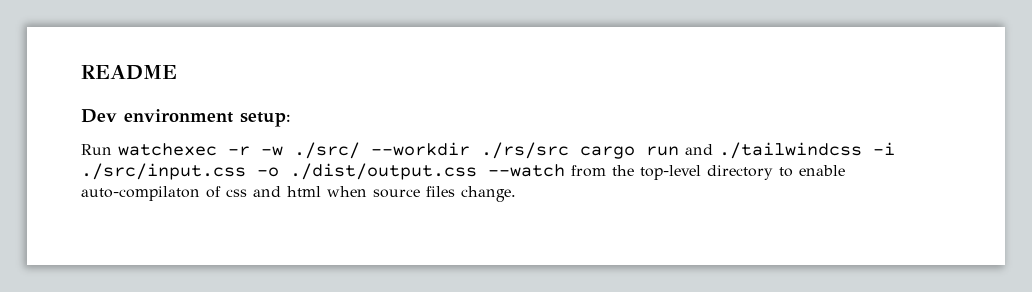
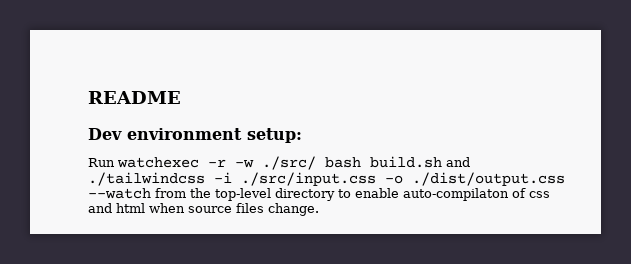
- Run watchexec -r -w ./src/ --workdir ./rs/src cargo run and ./tailwindcss -i ./src/input.css -o ./dist/output.css --watch from the top-level directory to enable auto-compilaton of css and html when source files change.
+ Run watchexec -r -w ./src/ bash build.sh and ./tailwindcss -i ./src/input.css -o ./dist/output.css --watch from the top-level directory to enable auto-compilaton of css and html when source files change.

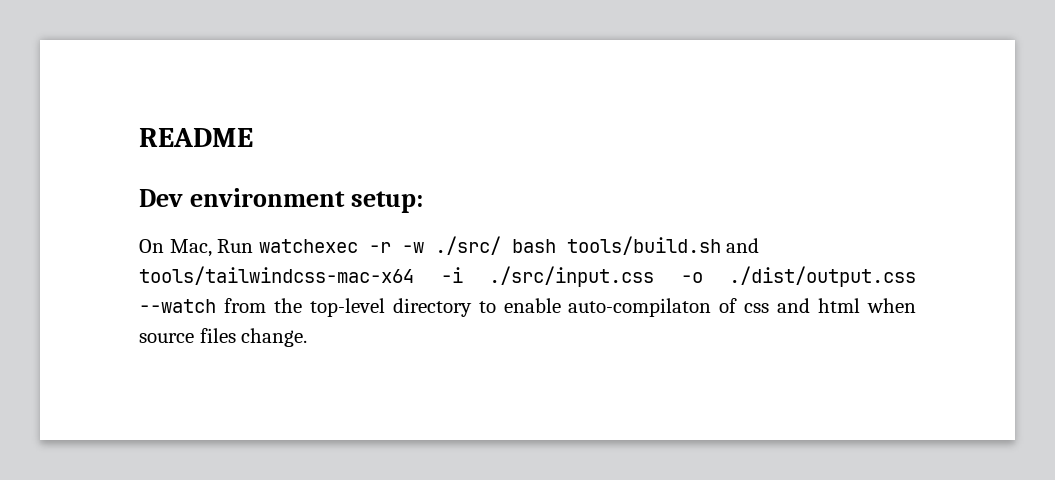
- Run watchexec -r -w ./src/ bash build.sh and ./tailwindcss -i ./src/input.css -o ./dist/output.css --watch from the top-level directory to enable auto-compilaton of css and html when source files change.
+ On Mac, Run watchexec -r -w ./src/ bash tools/build.sh and tools/tailwindcss-mac-x64 -i ./src/input.css -o ./dist/output.css --watch from the top-level directory to enable auto-compilaton of css and html when source files change.

